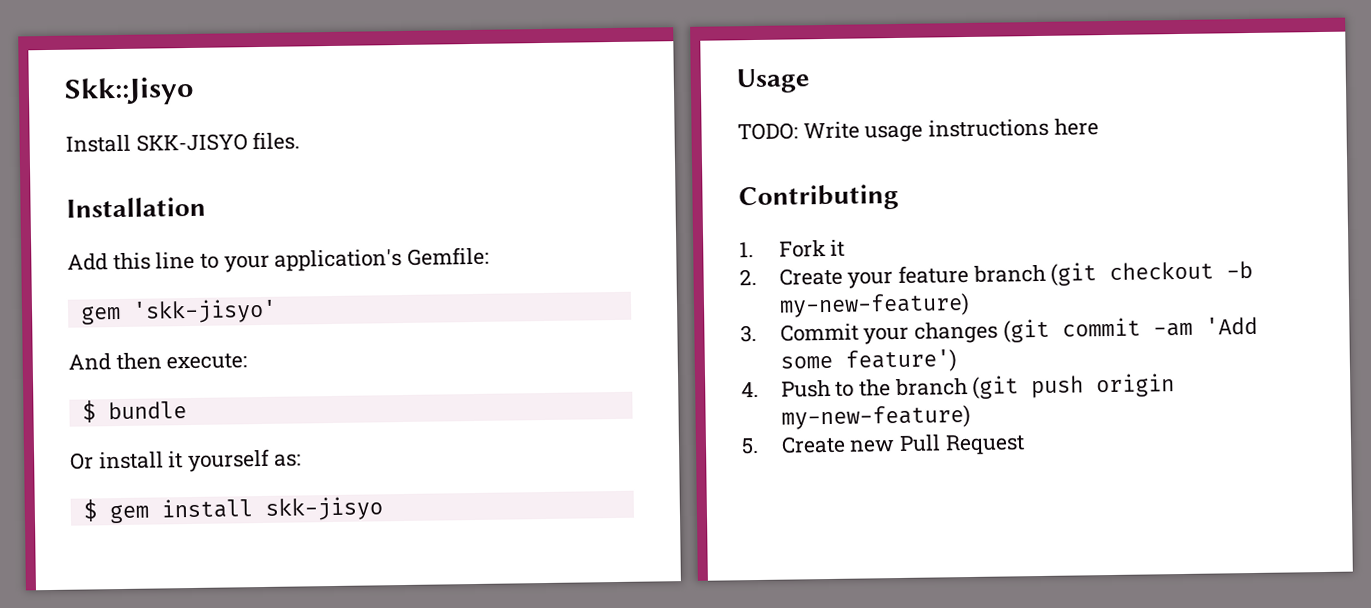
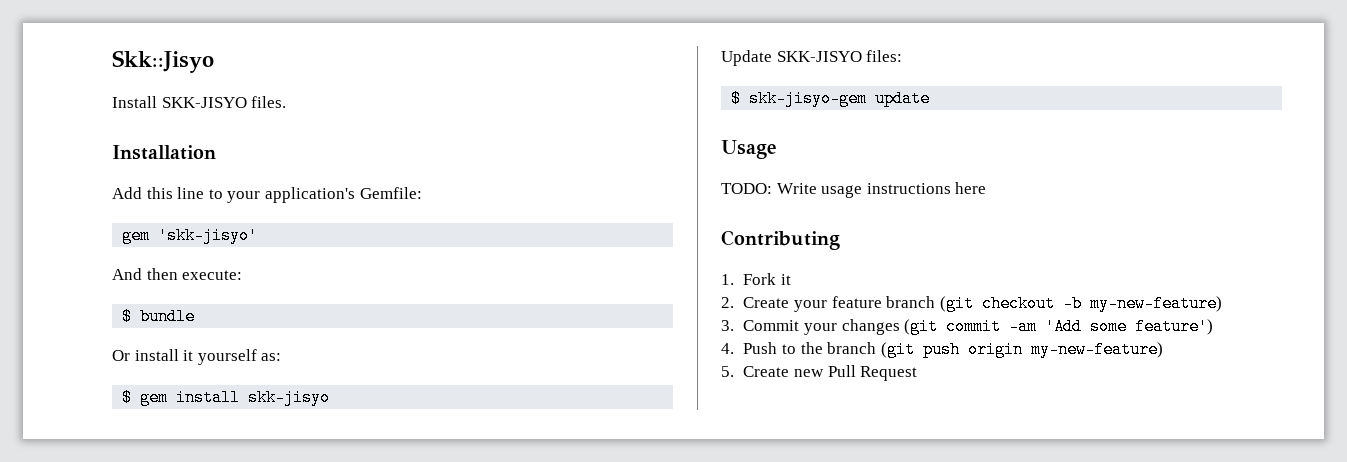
+ Update SKK-JISYO files:
+ $ skk-jisyo-gem update

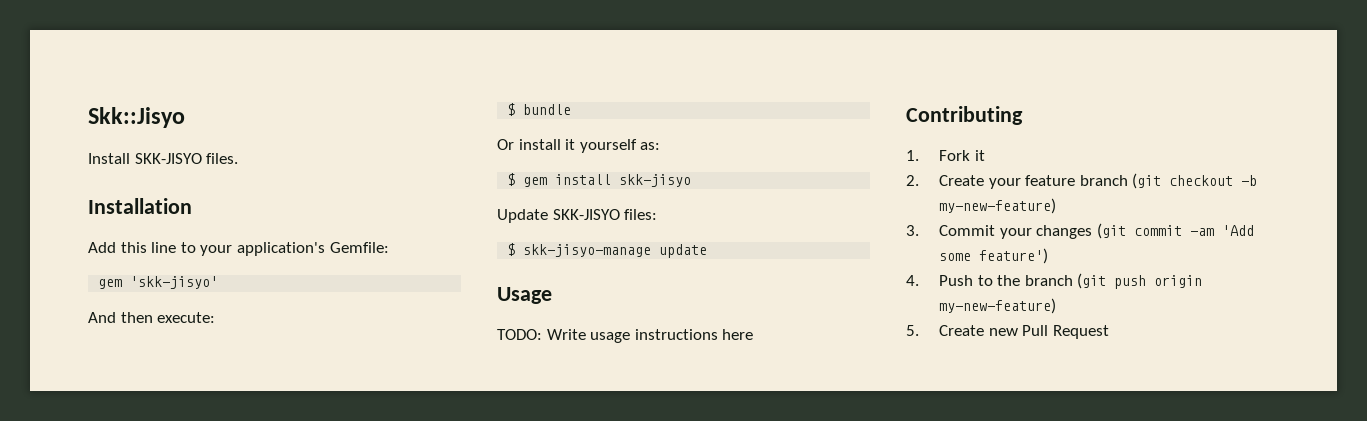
- $ skk-jisyo-gem update
+ $ skk-jisyo-manage update

